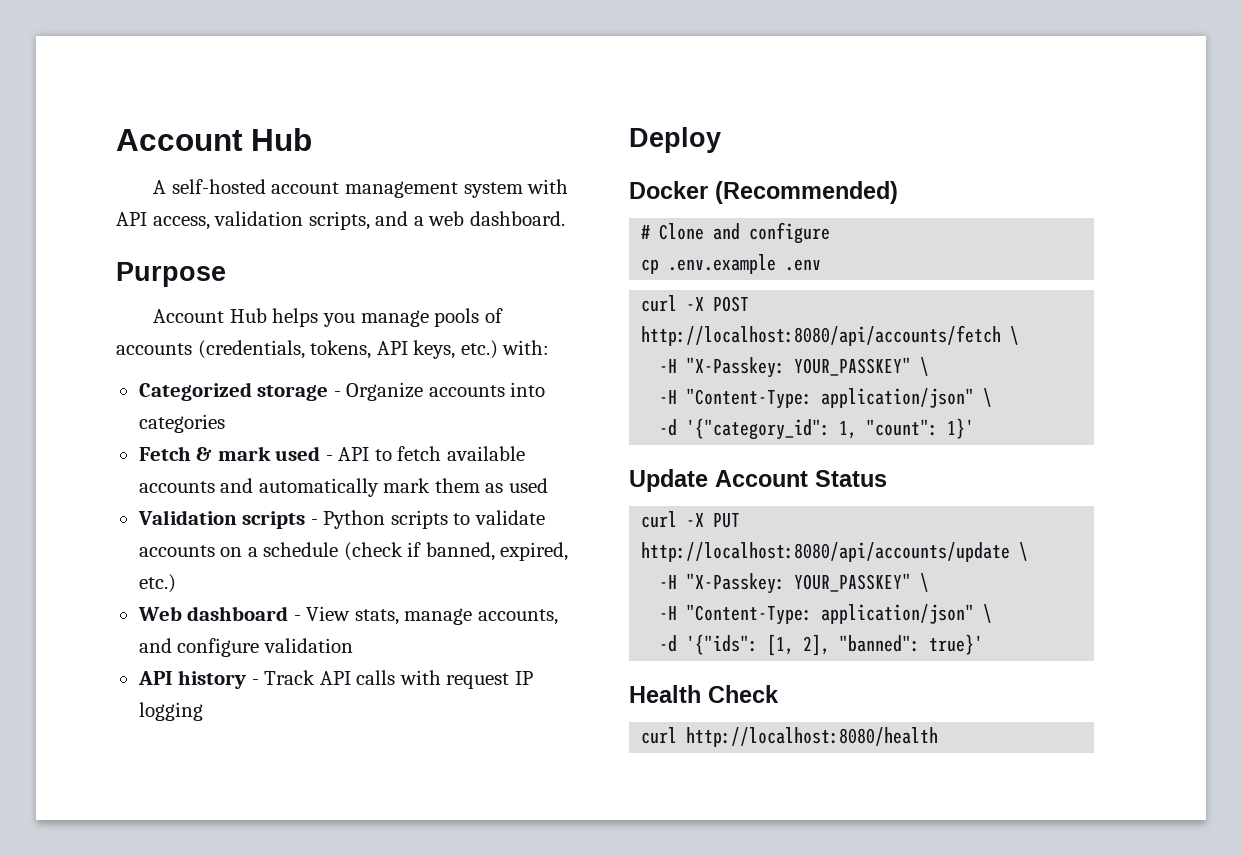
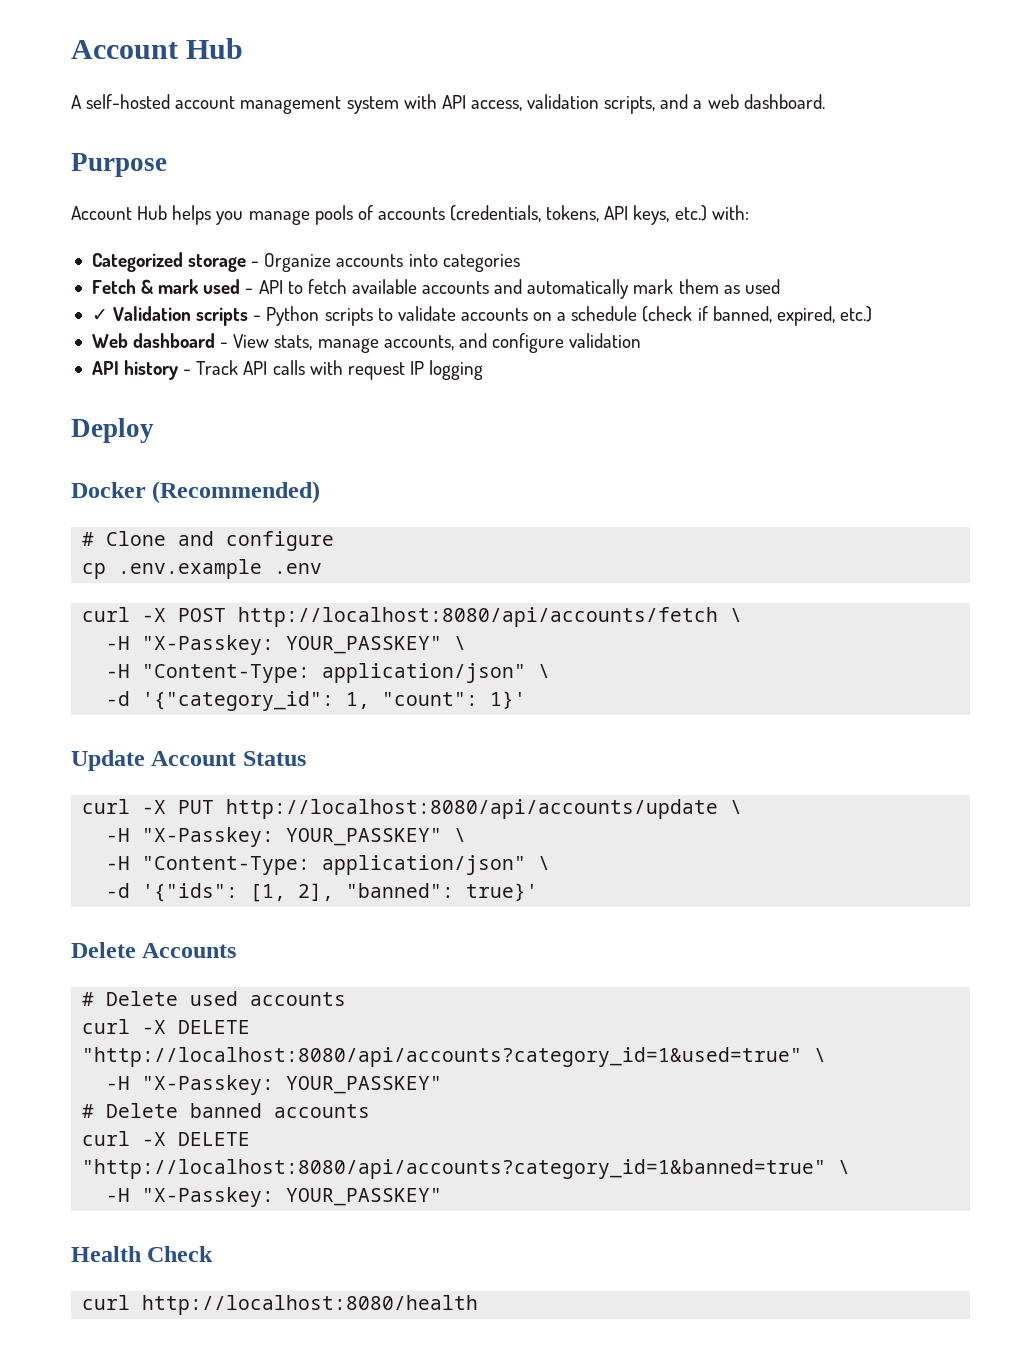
- Validation scripts - Python scripts to validate accounts on a schedule (check if banned, expired, etc.)
+ ✓ Validation scripts - Python scripts to validate accounts on a schedule (check if banned, expired, etc.)
+ Delete Accounts
+ # Delete used accounts
+ curl -X DELETE "http://localhost:8080/api/accounts?category_id=1&used=true" \
+ -H "X-Passkey: YOUR_PASSKEY"
+ # Delete banned accounts
+ curl -X DELETE "http://localhost:8080/api/accounts?category_id=1&banned=true" \
+ -H "X-Passkey: YOUR_PASSKEY"

